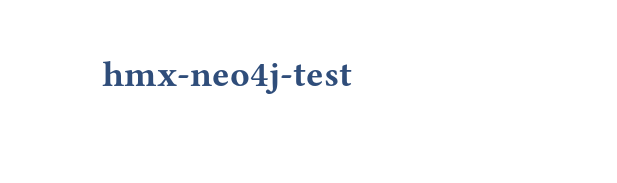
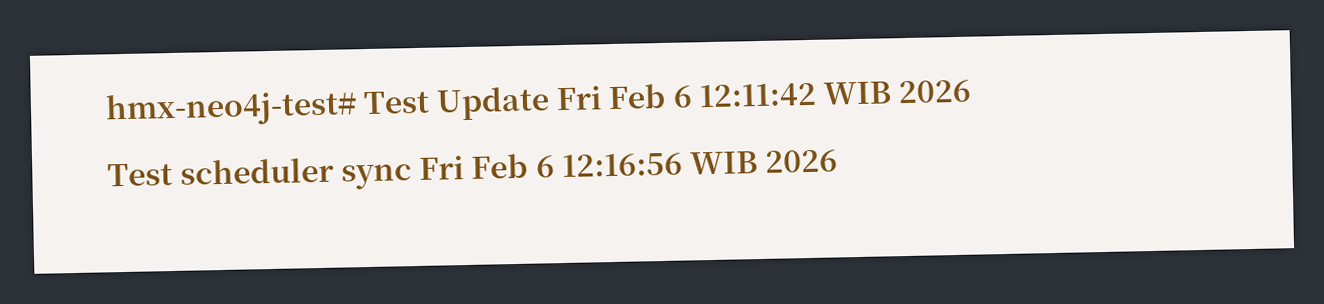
- hmx-neo4j-test
+ hmx-neo4j-test# Test Update Fri Feb 6 12:11:42 WIB 2026
+ Test scheduler sync Fri Feb 6 12:16:56 WIB 2026

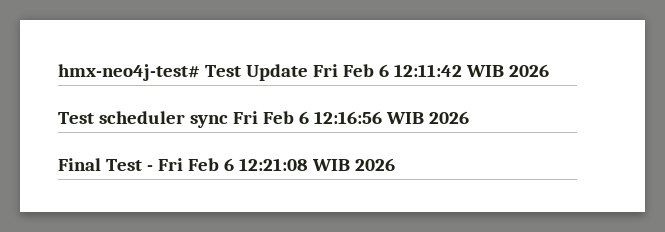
+ Final Test - Fri Feb 6 12:21:08 WIB 2026

